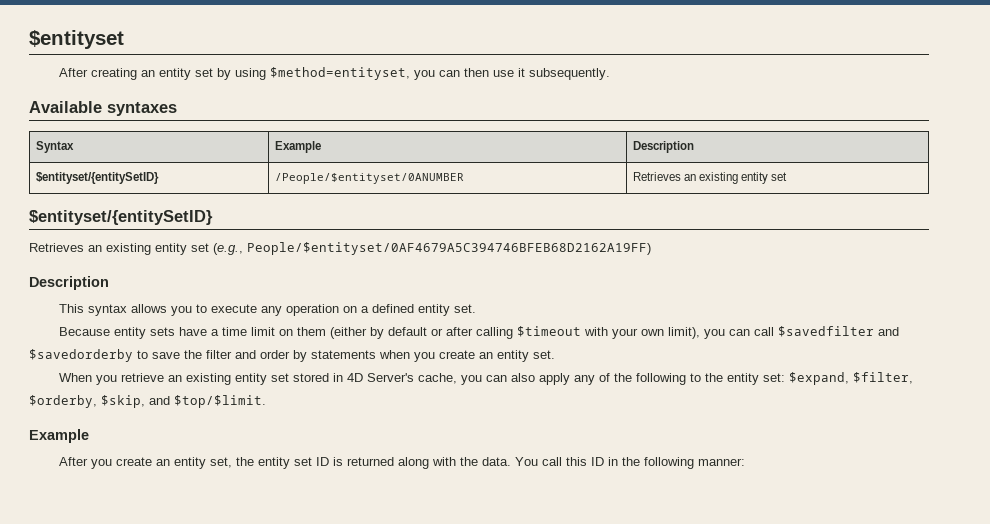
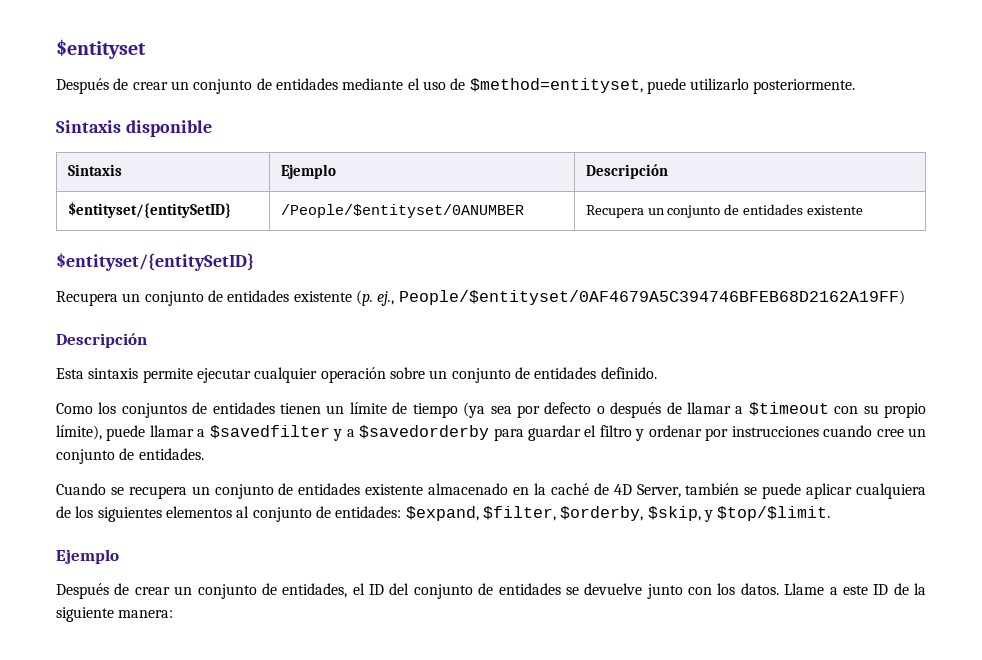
- After creating an entity set by using $method=entityset, you can then use it subsequently.
- Available syntaxes
- Syntax | Example | Description
- $entityset/{entitySetID} | /People/$entityset/0ANUMBER | Retrieves an existing entity set
+ Después de crear un conjunto de entidades mediante el uso de $method=entityset, puede utilizarlo posteriormente.
+ Sintaxis disponible
+ Sintaxis | Ejemplo | Descripción
+ $entityset/{entitySetID} | /People/$entityset/0ANUMBER | Recupera un conjunto de entidades existente
  $entityset/{entitySetID}
- Retrieves an existing entity set (e.g., People/$entityset/0AF4679A5C394746BFEB68D2162A19FF)
- Description
- This syntax allows you to execute any operation on a defined entity set.
- Because entity sets have a time limit on them (either by default or after calling $timeout with your own limit), you can call $savedfilter and $savedorderby to save the filter and order by statements when you create an entity set.
- When you retrieve an existing entity set stored in 4D Server's cache, you can also apply any of the following to the entity set: $expand, $filter, $orderby, $skip, and $top/$limit.
- Example
- After you create an entity set, the entity set ID is returned along with the data. You call this ID in the following manner:
+ Recupera un conjunto de entidades existente (p. ej., People/$entityset/0AF4679A5C394746BFEB68D2162A19FF)
+ Descripción
+ Esta sintaxis permite ejecutar cualquier operación sobre un conjunto de entidades definido.
+ Como los conjuntos de entidades tienen un límite de tiempo (ya sea por defecto o después de llamar a $timeout con su propio límite), puede llamar a $savedfilter y a $savedorderby para guardar el filtro y ordenar por instrucciones cuando cree un conjunto de entidades.
+ Cuando se recupera un conjunto de entidades existente almacenado en la caché de 4D Server, también se puede aplicar cualquiera de los siguientes elementos al conjunto de entidades: $expand, $filter, $orderby, $skip, y $top/$limit.
+ Ejemplo
+ Después de crear un conjunto de entidades, el ID del conjunto de entidades se devuelve junto con los datos. Llame a este ID de la siguiente manera:

